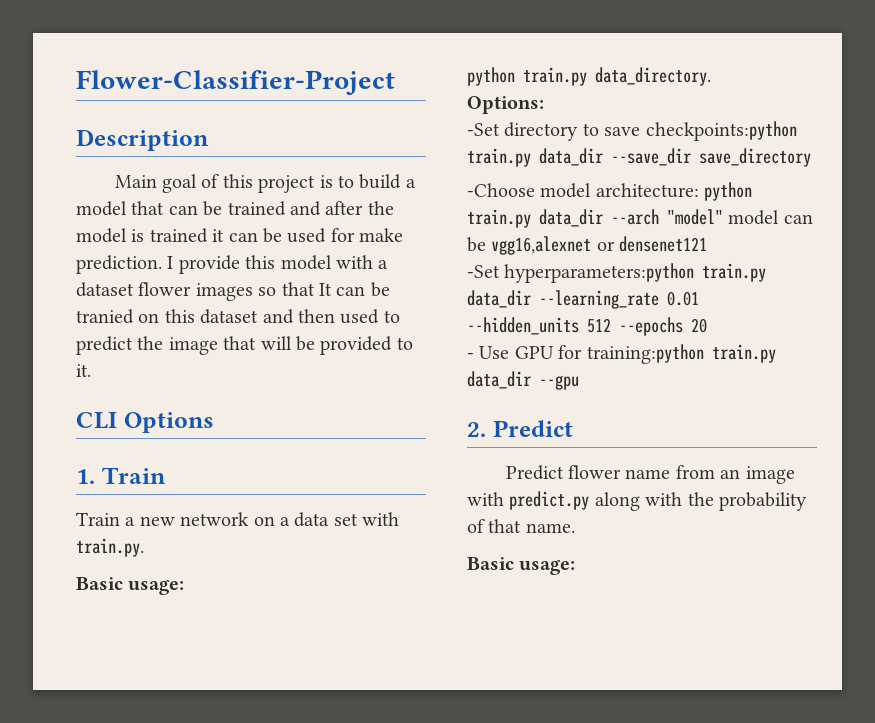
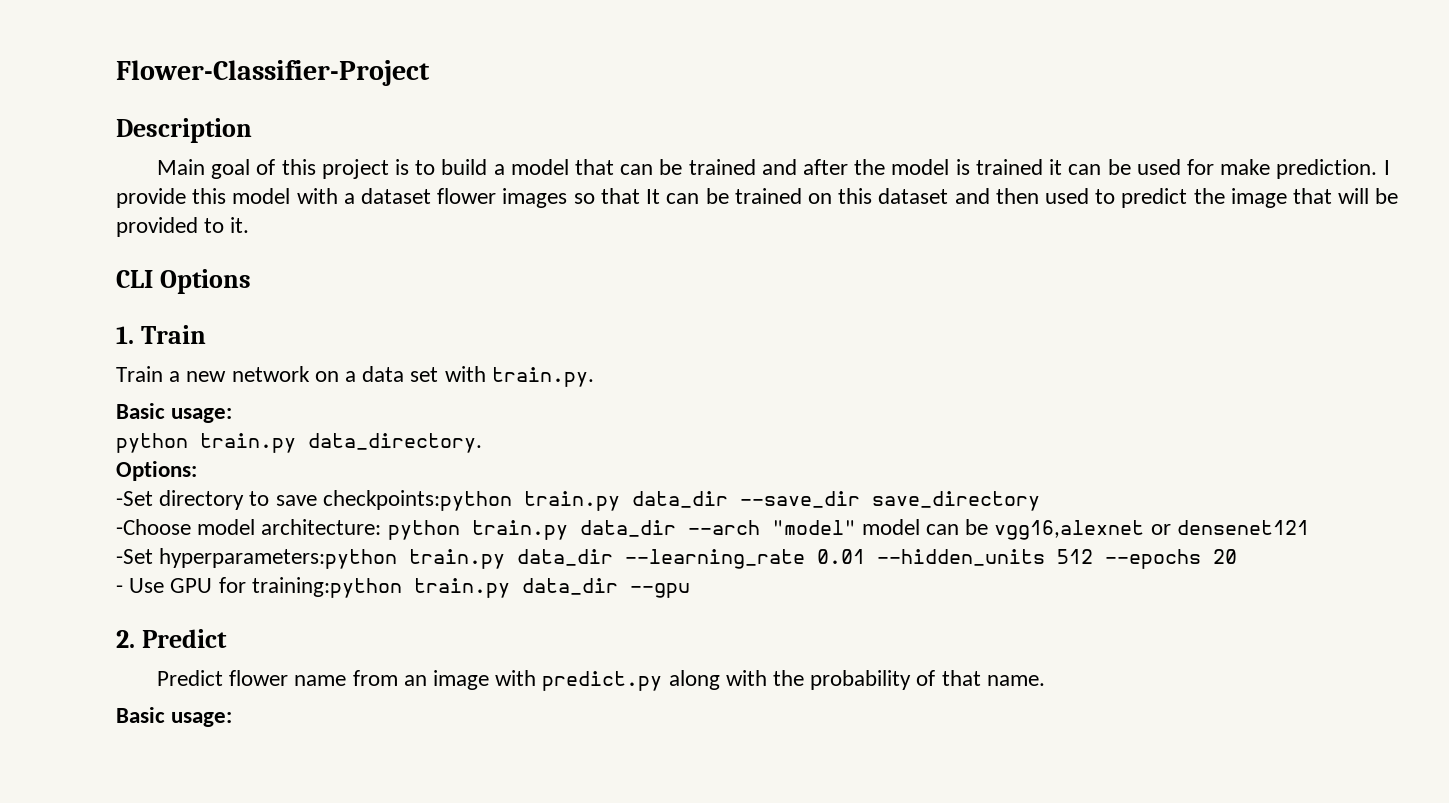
- I provide this model with a dataset flower images so that It can be tranied on this dataset and then used to predict the image that will be provided to it.
+ I provide this model with a dataset flower images so that It can be trained on this dataset and then used to predict the image that will be provided to it.

